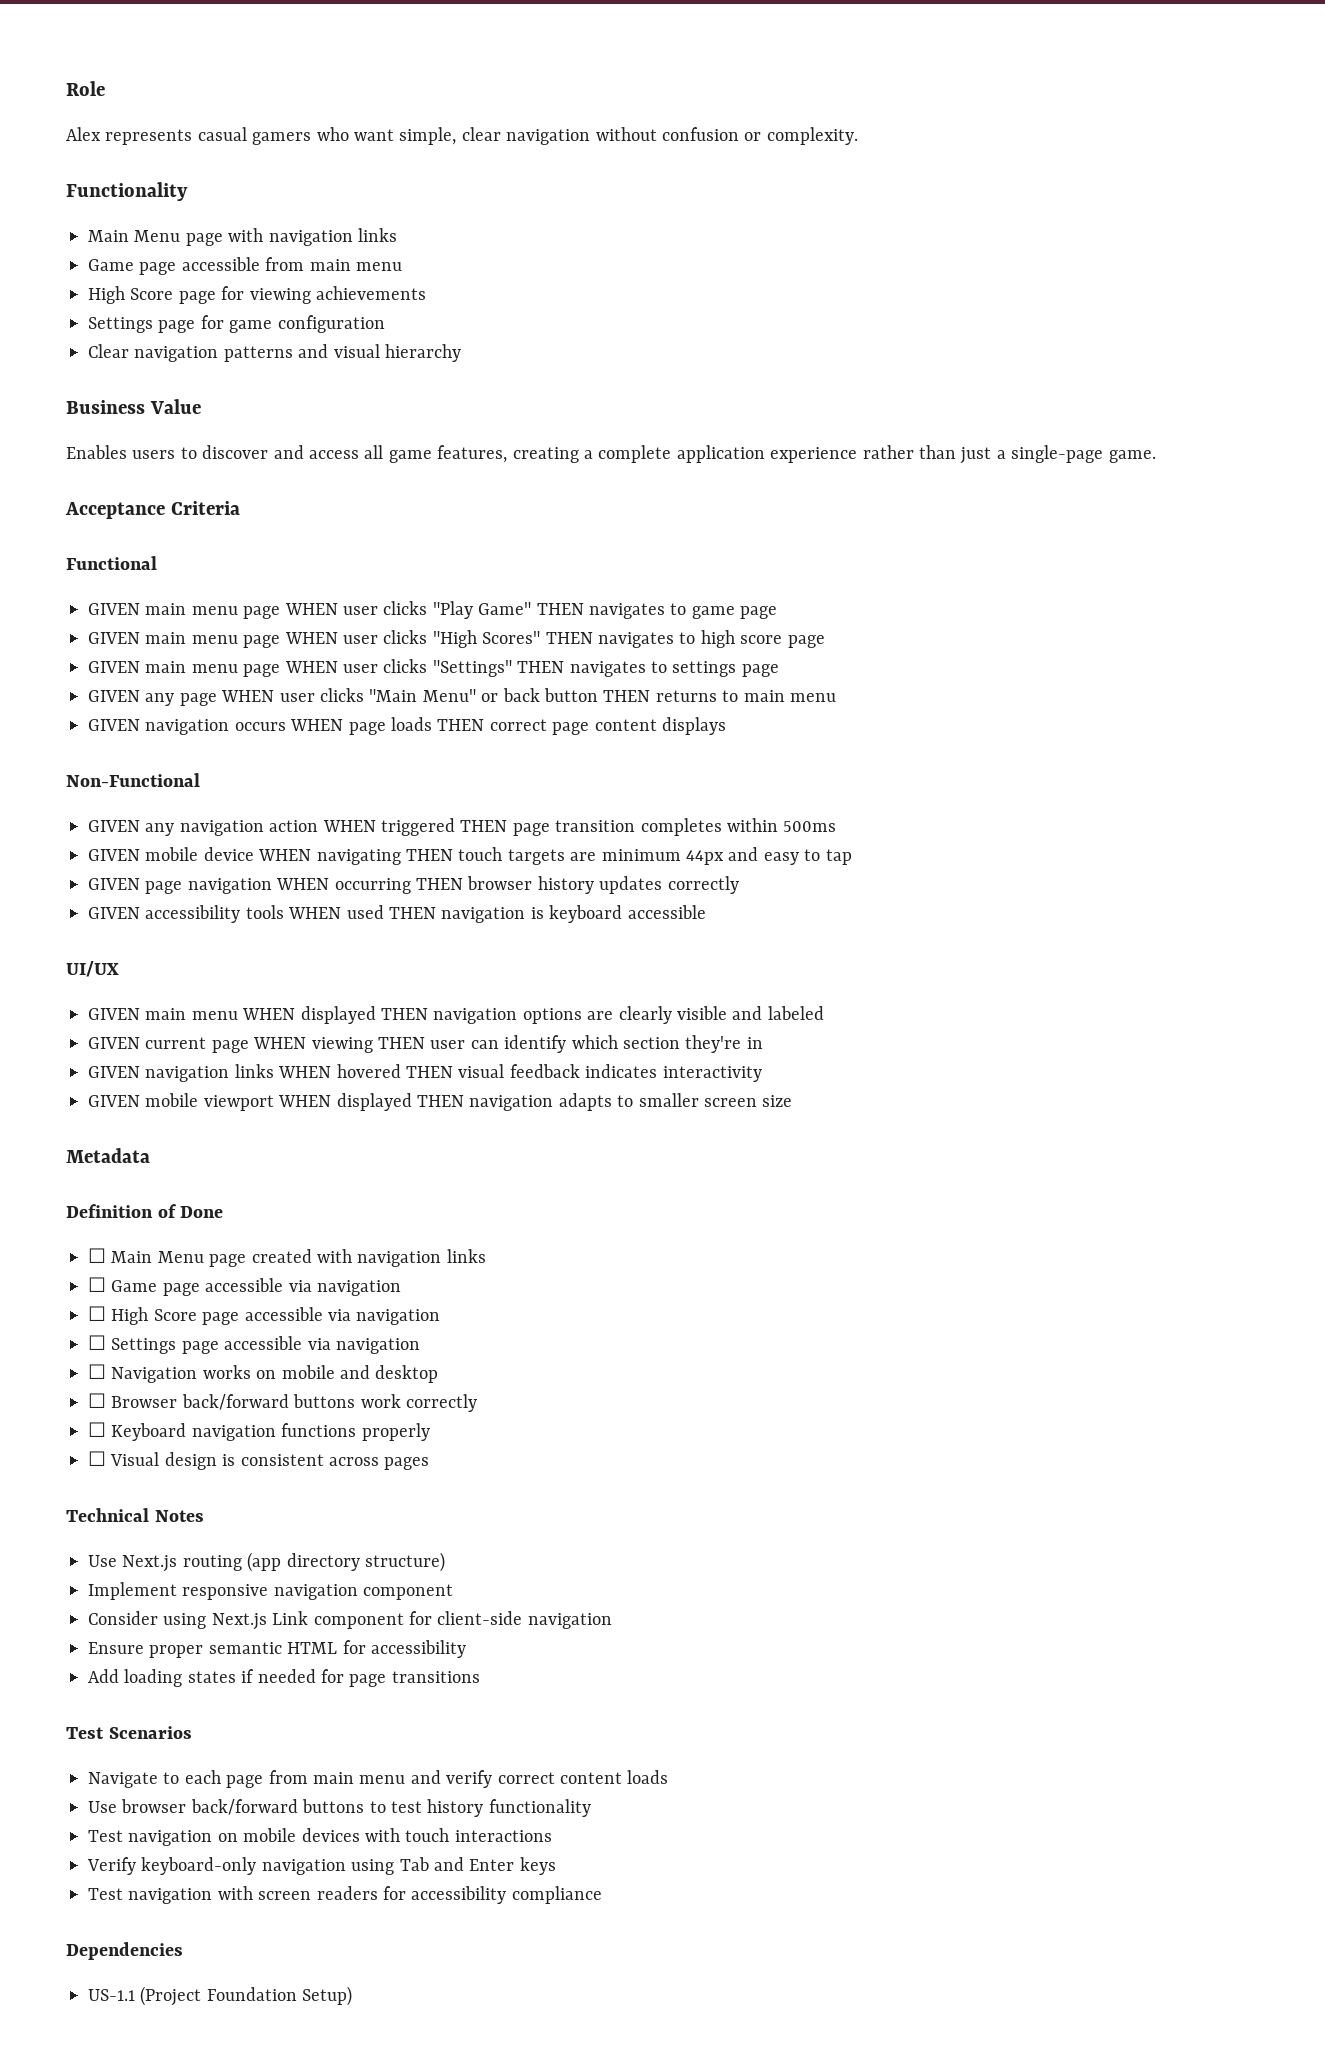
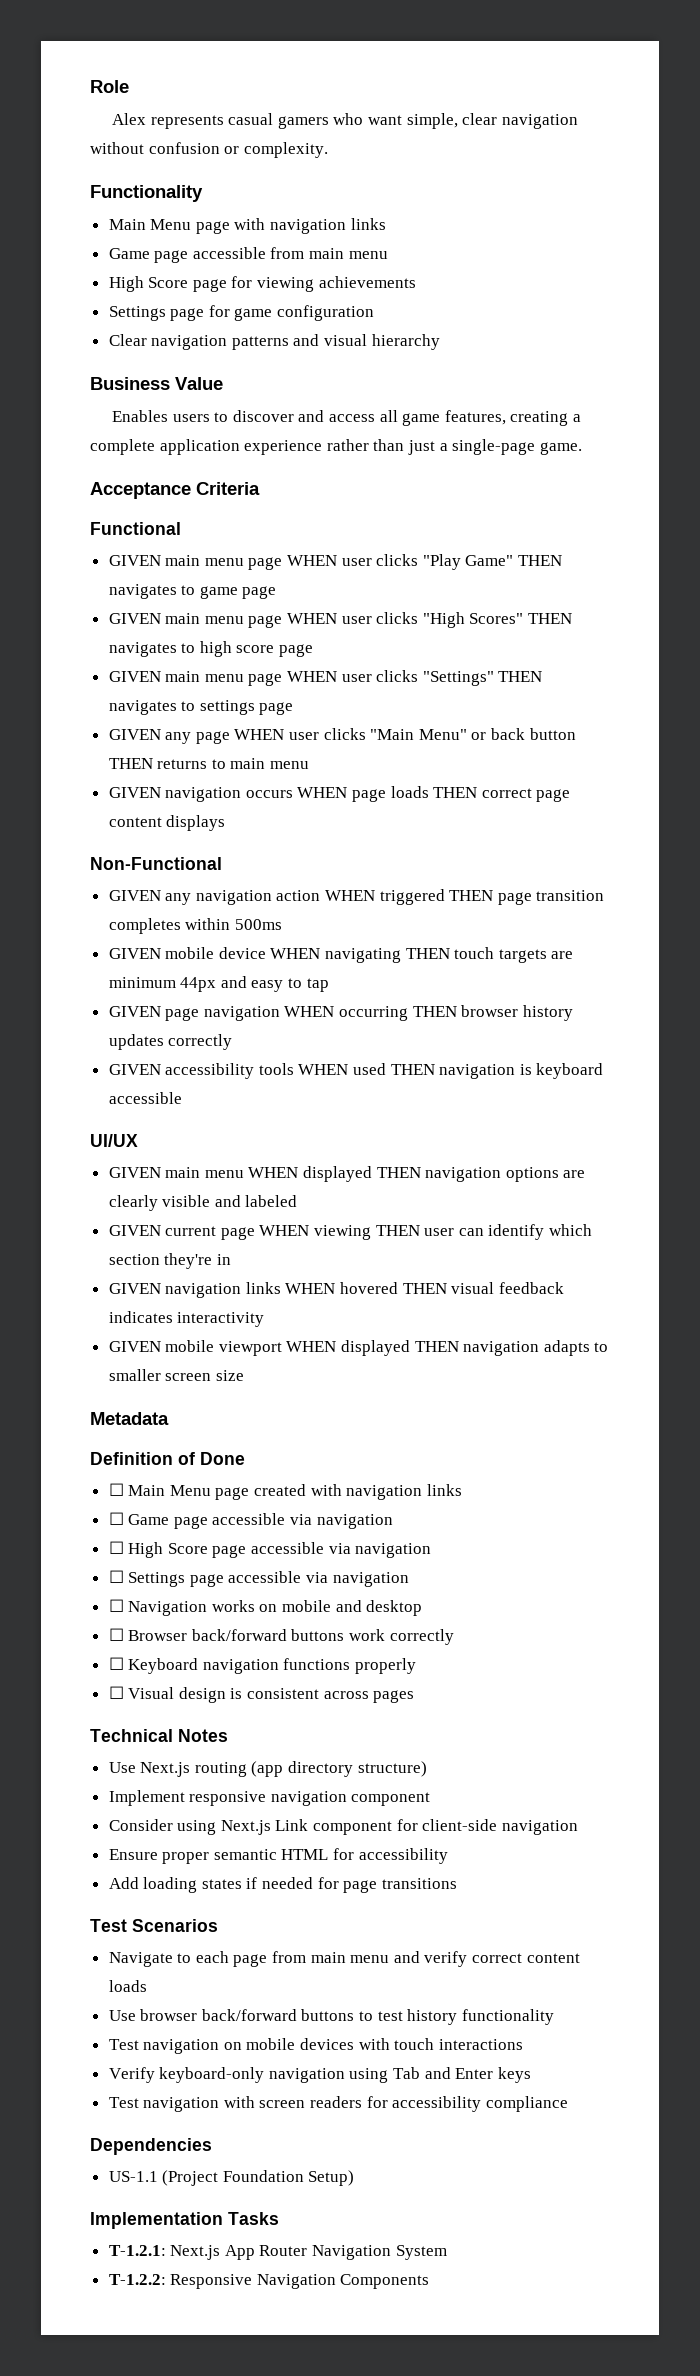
+ Implementation Tasks
+ T-1.2.1: Next.js App Router Navigation System
+ T-1.2.2: Responsive Navigation Components

